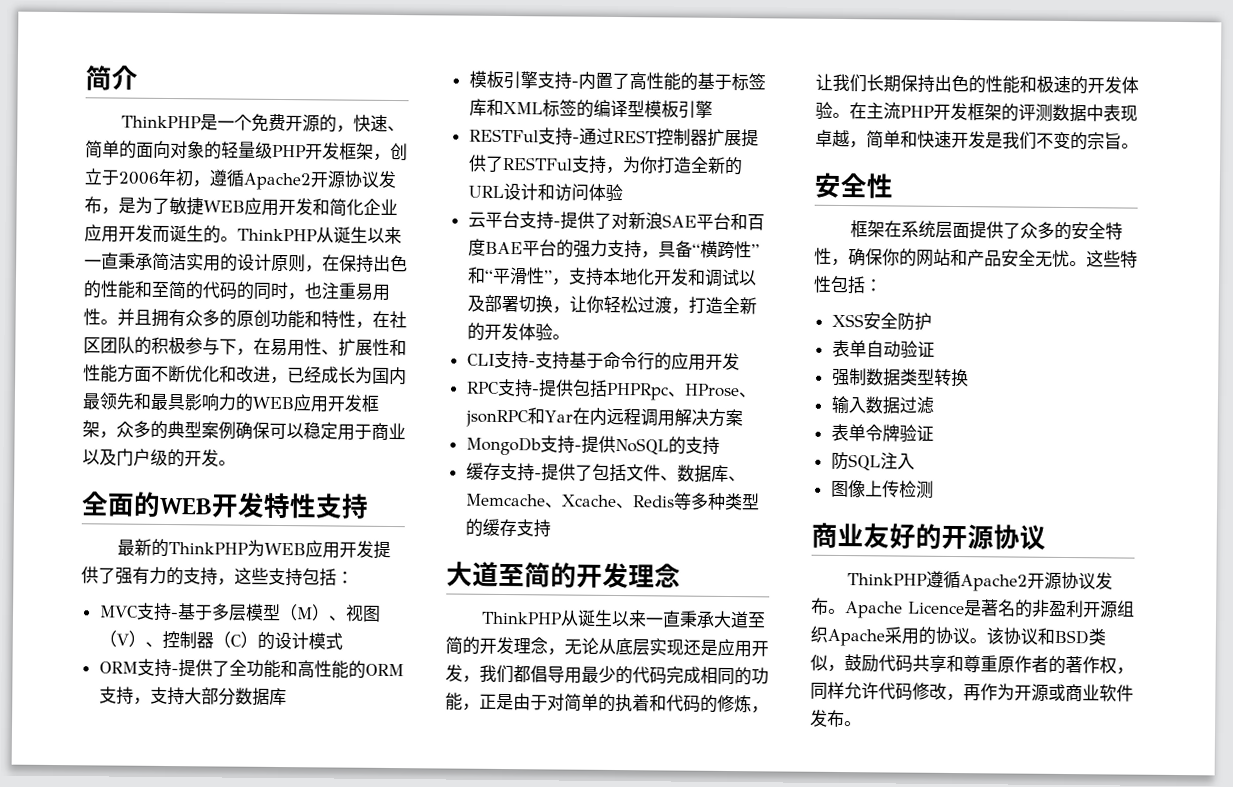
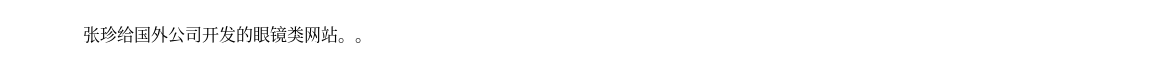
- 简介
- ThinkPHP是一个免费开源的，快速、简单的面向对象的轻量级PHP开发框架，创立于2006年初，遵循Apache2开源协议发布，是为了敏捷WEB应用开发和简化企业应用开发而诞生的。ThinkPHP从诞生以来一直秉承简洁实用的设计原则，在保持出色的性能和至简的代码的同时，也注重易用性。并且拥有众多的原创功能和特性，在社区团队的积极参与下，在易用性、扩展性和性能方面不断优化和改进，已经成长为国内最领先和最具影响力的WEB应用开发框架，众多的典型案例确保可以稳定用于商业以及门户级的开发。
- 全面的WEB开发特性支持
- 最新的ThinkPHP为WEB应用开发提供了强有力的支持，这些支持包括：
- MVC支持-基于多层模型（M）、视图（V）、控制器（C）的设计模式
- ORM支持-提供了全功能和高性能的ORM支持，支持大部分数据库
- 模板引擎支持-内置了高性能的基于标签库和XML标签的编译型模板引擎
- RESTFul支持-通过REST控制器扩展提供了RESTFul支持，为你打造全新的URL设计和访问体验
- 云平台支持-提供了对新浪SAE平台和百度BAE平台的强力支持，具备“横跨性”和“平滑性”，支持本地化开发和调试以及部署切换，让你轻松过渡，打造全新的开发体验。
- CLI支持-支持基于命令行的应用开发
- RPC支持-提供包括PHPRpc、HProse、jsonRPC和Yar在内远程调用解决方案
- MongoDb支持-提供NoSQL的支持
- 缓存支持-提供了包括文件、数据库、Memcache、Xcache、Redis等多种类型的缓存支持
- 大道至简的开发理念
- ThinkPHP从诞生以来一直秉承大道至简的开发理念，无论从底层实现还是应用开发，我们都倡导用最少的代码完成相同的功能，正是由于对简单的执着和代码的修炼，让我们长期保持出色的性能和极速的开发体验。在主流PHP开发框架的评测数据中表现卓越，简单和快速开发是我们不变的宗旨。
- 安全性
- 框架在系统层面提供了众多的安全特性，确保你的网站和产品安全无忧。这些特性包括：
- XSS安全防护
- 表单自动验证
- 强制数据类型转换
- 输入数据过滤
- 表单令牌验证
- 防SQL注入
- 图像上传检测
- 商业友好的开源协议
- ThinkPHP遵循Apache2开源协议发布。Apache Licence是著名的非盈利开源组织Apache采用的协议。该协议和BSD类似，鼓励代码共享和尊重原作者的著作权，同样允许代码修改，再作为开源或商业软件发布。
+ 张珍给国外公司开发的眼镜类网站。。

